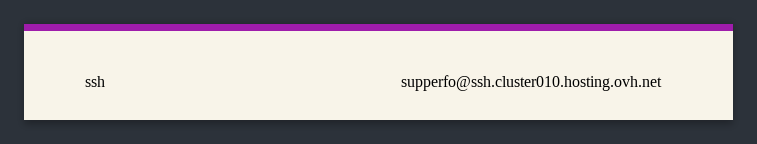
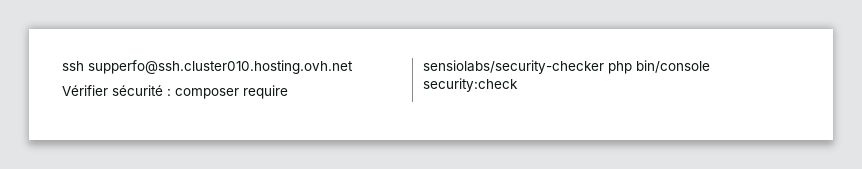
+ Vérifier sécurité : composer require sensiolabs/security-checker php bin/console security:check

